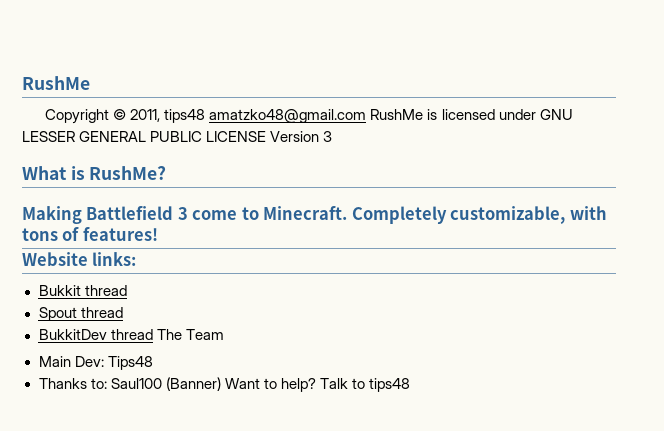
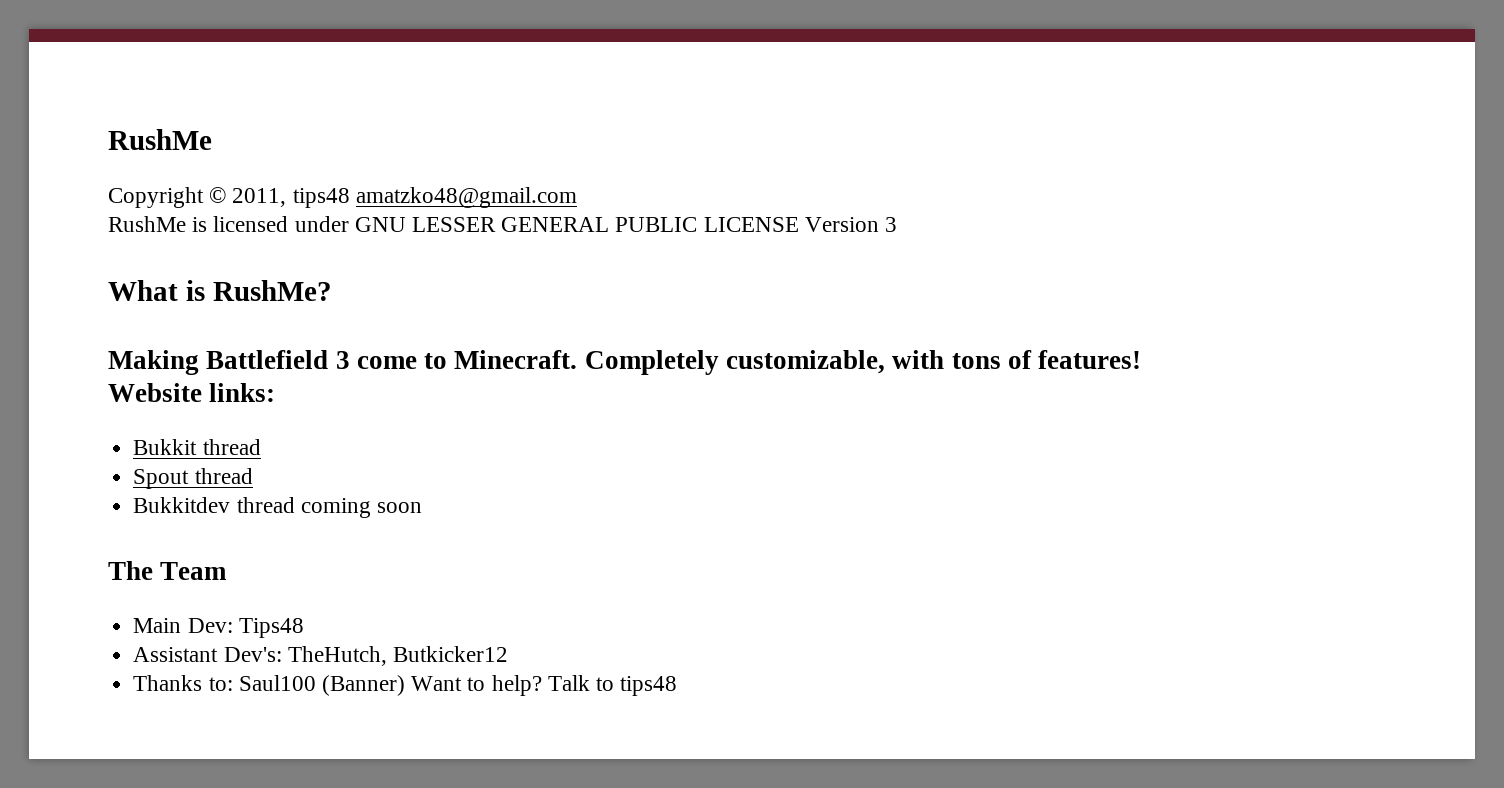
- Copyright © 2011, tips48 amatzko48@gmail.com RushMe is licensed under GNU LESSER GENERAL PUBLIC LICENSE Version 3
+ Copyright © 2011, tips48 amatzko48@gmail.com
+ RushMe is licensed under GNU LESSER GENERAL PUBLIC LICENSE Version 3
- BukkitDev thread The Team
+ Bukkitdev thread coming soon
+ The Team
+ Assistant Dev's: TheHutch, Butkicker12

